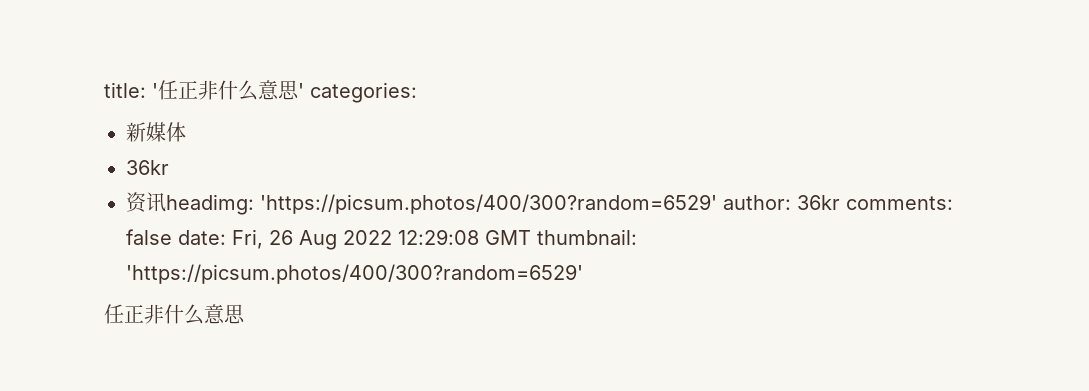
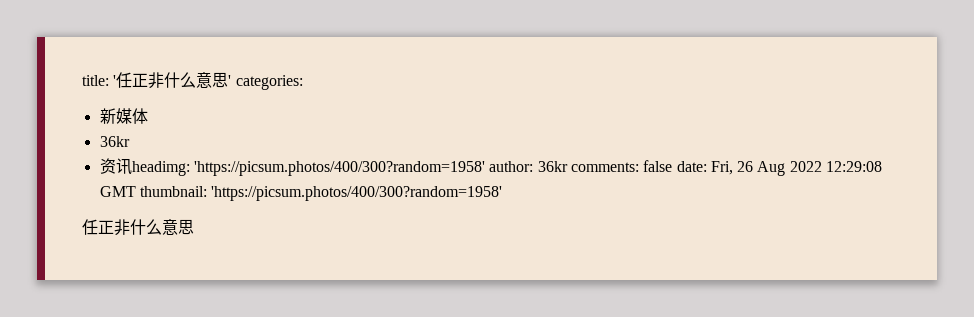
- 资讯headimg: 'https://picsum.photos/400/300?random=6529' author: 36kr comments: false date: Fri, 26 Aug 2022 12:29:08 GMT thumbnail: 'https://picsum.photos/400/300?random=6529'
+ 资讯headimg: 'https://picsum.photos/400/300?random=1958' author: 36kr comments: false date: Fri, 26 Aug 2022 12:29:08 GMT thumbnail: 'https://picsum.photos/400/300?random=1958'

